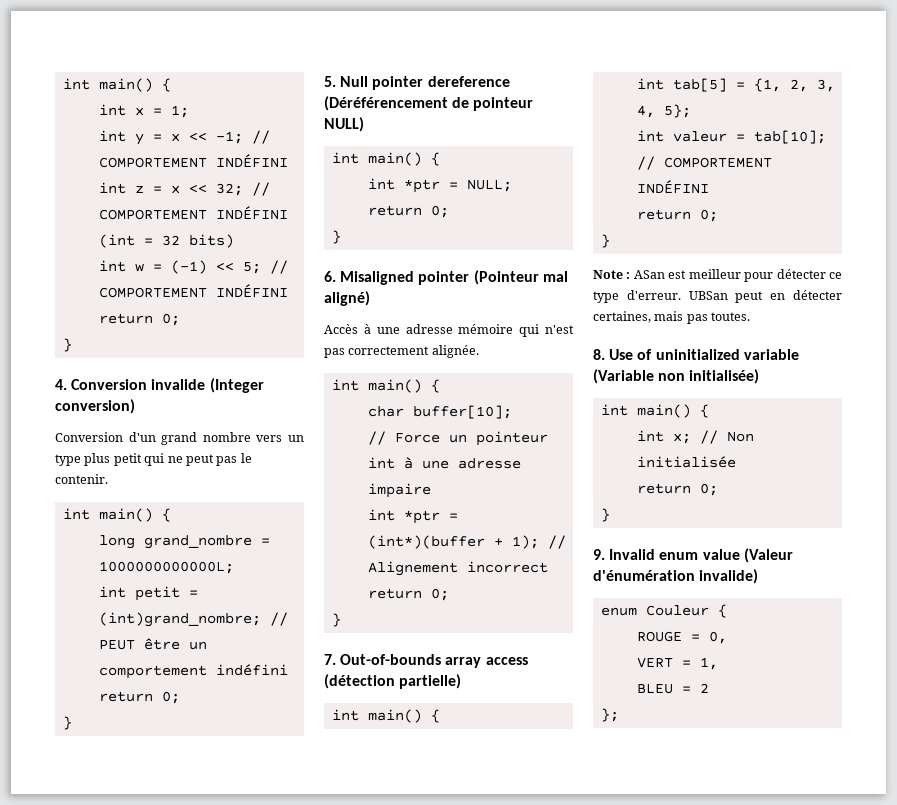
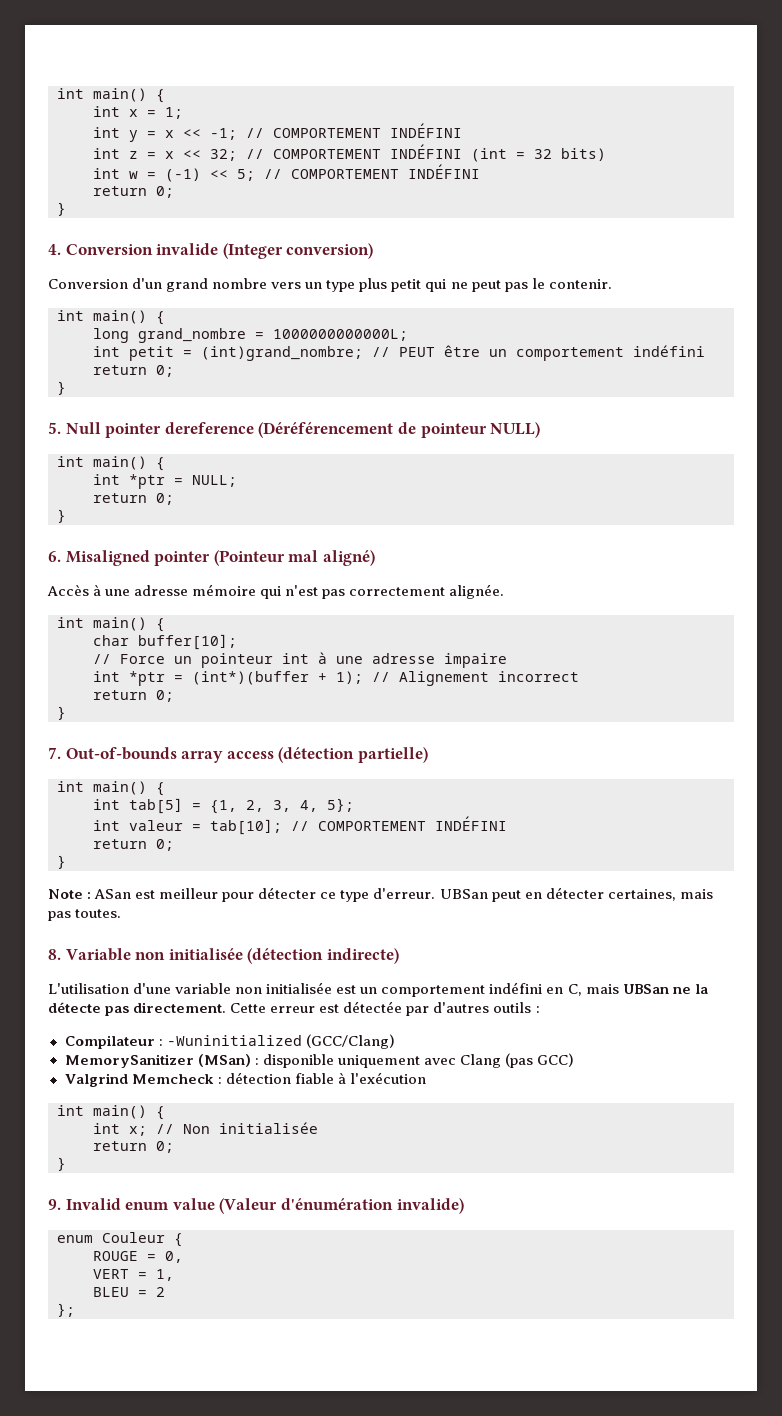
- 8. Use of uninitialized variable (Variable non initialisée)
+ 8. Variable non initialisée (détection indirecte)
+ L'utilisation d'une variable non initialisée est un comportement indéfini en C, mais UBSan ne la détecte pas directement. Cette erreur est détectée par d'autres outils :
+ Compilateur : -Wuninitialized (GCC/Clang)
+ MemorySanitizer (MSan) : disponible uniquement avec Clang (pas GCC)
+ Valgrind Memcheck : détection fiable à l'exécution

